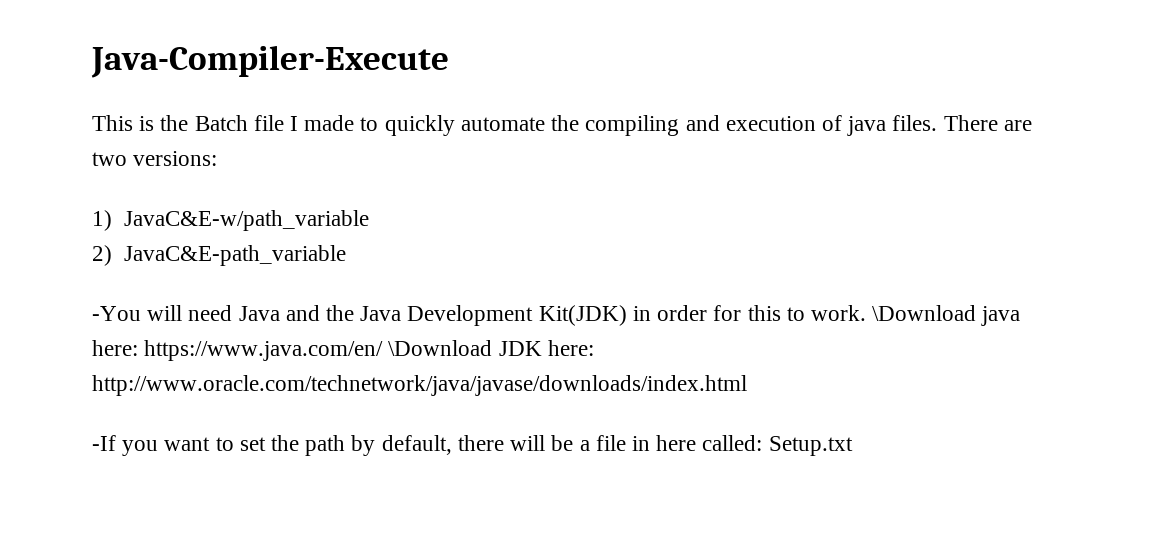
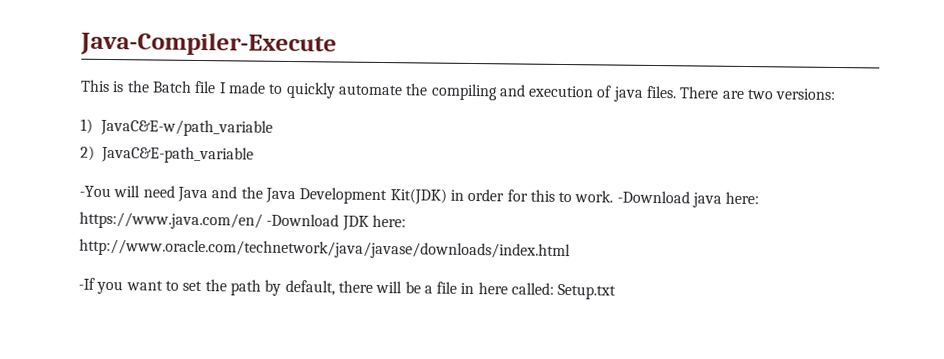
- \Download java here: https://www.java.com/en/ \Download JDK here: http://www.oracle.com/technetwork/java/javase/downloads/index.html
+ -Download java here: https://www.java.com/en/ -Download JDK here: http://www.oracle.com/technetwork/java/javase/downloads/index.html

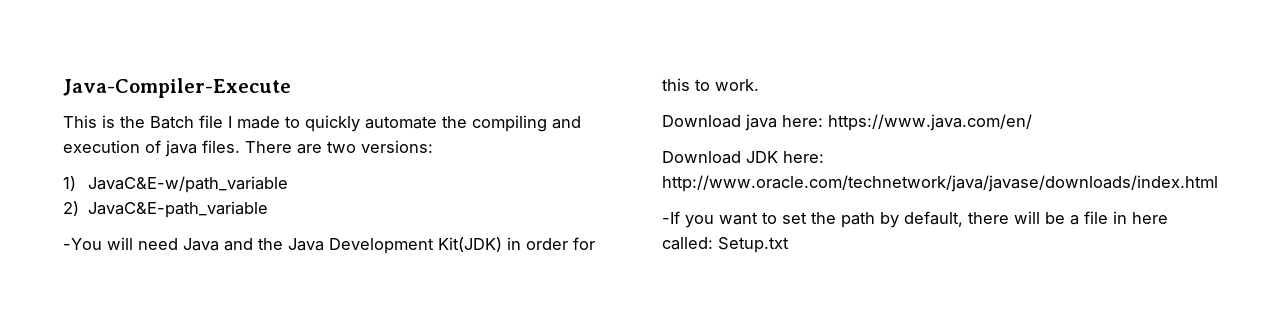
- -You will need Java and the Java Development Kit(JDK) in order for this to work. -Download java here: https://www.java.com/en/ -Download JDK here: http://www.oracle.com/technetwork/java/javase/downloads/index.html
+ -You will need Java and the Java Development Kit(JDK) in order for this to work.
+ Download java here: https://www.java.com/en/
+ Download JDK here: http://www.oracle.com/technetwork/java/javase/downloads/index.html

